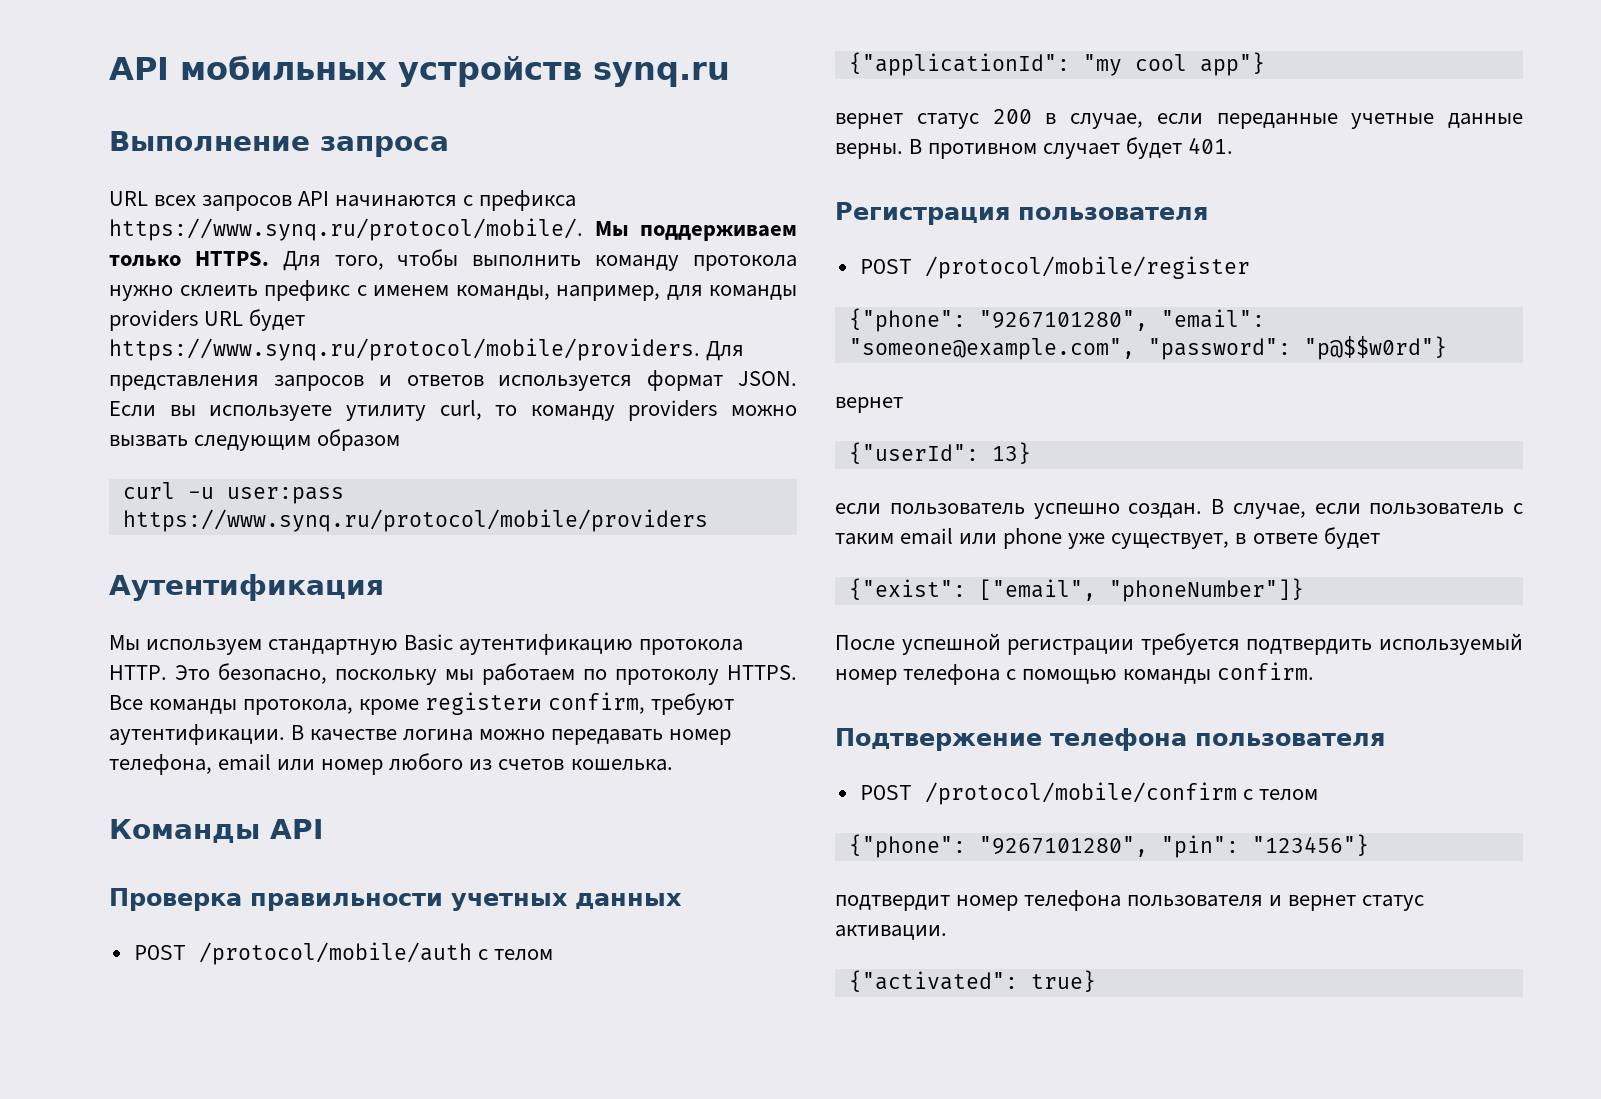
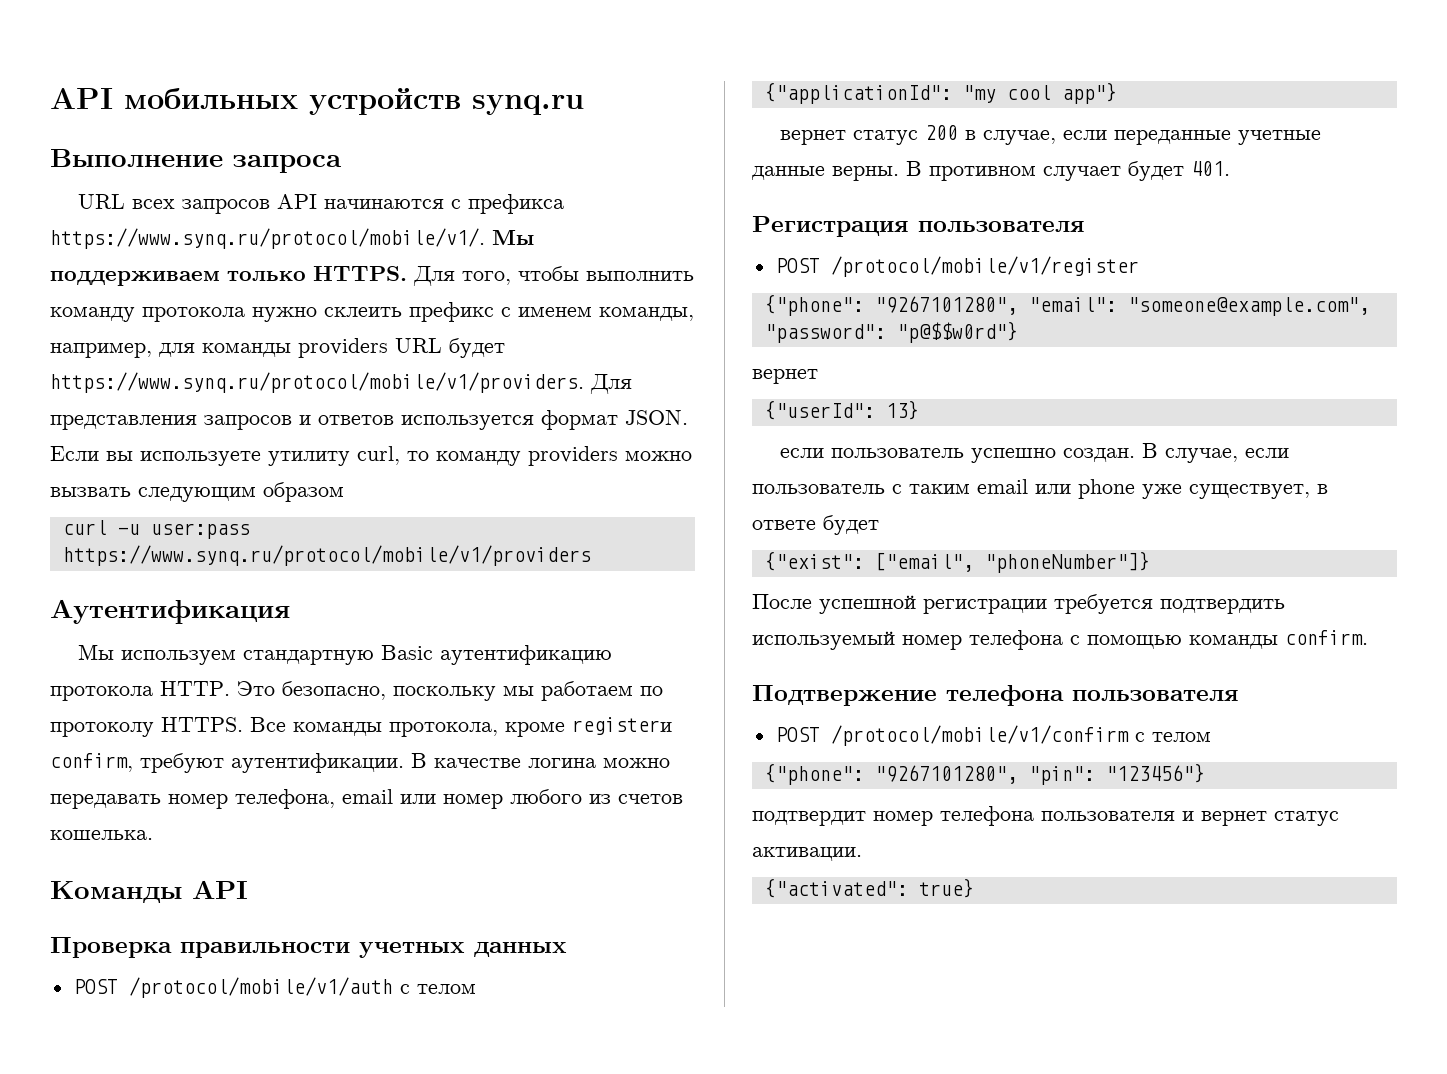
- URL всех запросов API начинаются с префикса https://www.synq.ru/protocol/mobile/. Мы поддерживаем только HTTPS.
+ URL всех запросов API начинаются с префикса https://www.synq.ru/protocol/mobile/v1/. Мы поддерживаем только HTTPS.
- Для того, чтобы выполнить команду протокола нужно склеить префикс с именем команды, например, для команды providers URL будет https://www.synq.ru/protocol/mobile/providers. Для представления запросов и ответов используется формат JSON.
+ Для того, чтобы выполнить команду протокола нужно склеить префикс с именем команды, например, для команды providers URL будет https://www.synq.ru/protocol/mobile/v1/providers. Для представления запросов и ответов используется формат JSON.
- curl -u user:pass https://www.synq.ru/protocol/mobile/providers
+ curl -u user:pass https://www.synq.ru/protocol/mobile/v1/providers
- POST /protocol/mobile/auth с телом
+ POST /protocol/mobile/v1/auth с телом
- POST /protocol/mobile/register
+ POST /protocol/mobile/v1/register
- POST /protocol/mobile/confirm с телом
+ POST /protocol/mobile/v1/confirm с телом

